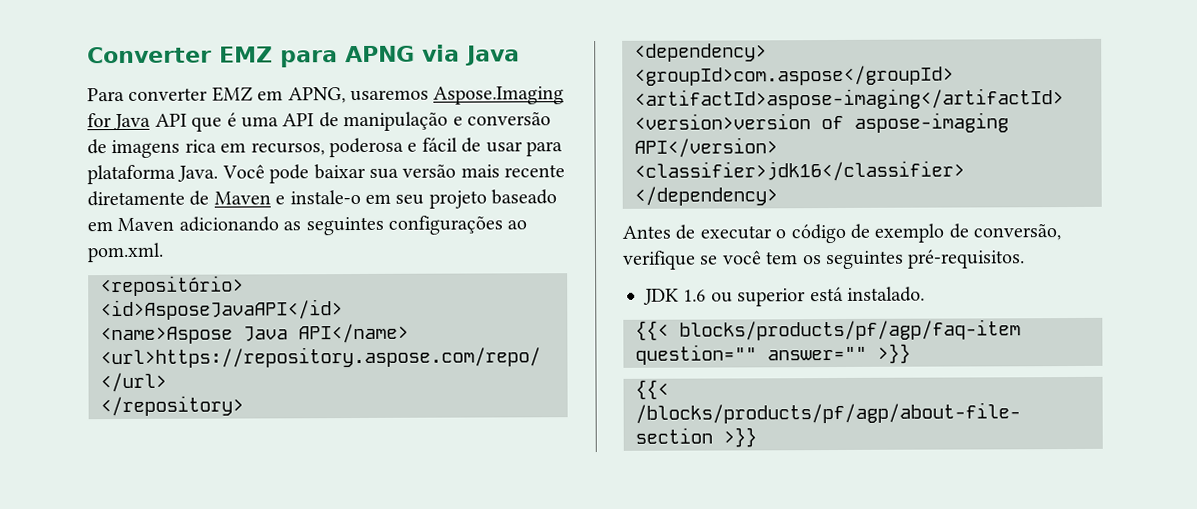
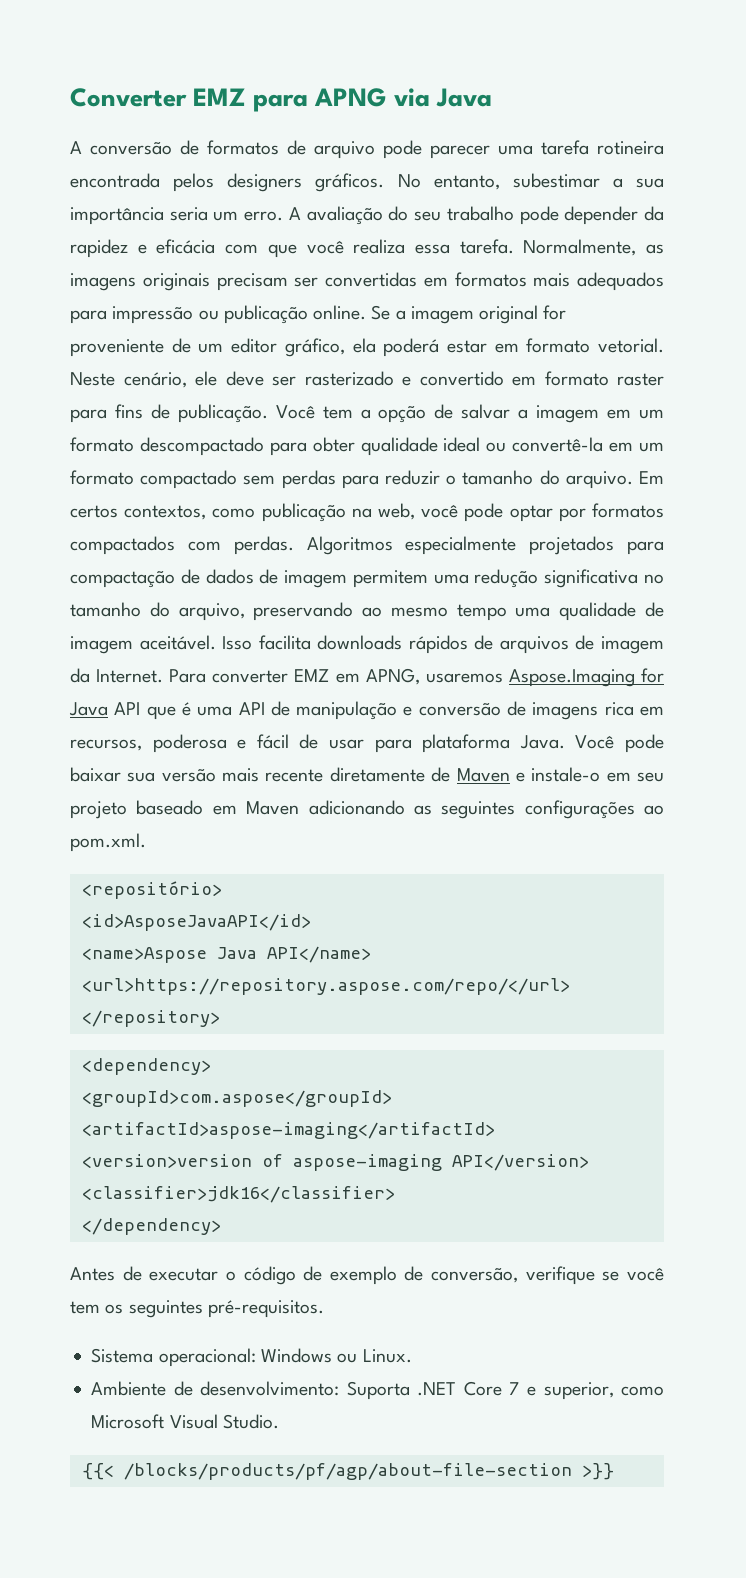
+ A conversão de formatos de arquivo pode parecer uma tarefa rotineira encontrada pelos designers gráficos. No entanto, subestimar a sua importância seria um erro. A avaliação do seu trabalho pode depender da rapidez e eficácia com que você realiza essa tarefa. Normalmente, as imagens originais precisam ser convertidas em formatos mais adequados para impressão ou publicação online. Se a imagem original for proveniente de um editor gráfico, ela poderá estar em formato vetorial. Neste cenário, ele deve ser rasterizado e convertido em formato raster para fins de publicação. Você tem a opção de salvar a imagem em um formato descompactado para obter qualidade ideal ou convertê-la em um formato compactado sem perdas para reduzir o tamanho do arquivo. Em certos contextos, como publicação na web, você pode optar por formatos compactados com perdas. Algoritmos especialmente projetados para compactação de dados de imagem permitem uma redução significativa no tamanho do arquivo, preservando ao mesmo tempo uma qualidade de imagem aceitável. Isso facilita downloads rápidos de arquivos de imagem da Internet.
- JDK 1.6 ou superior está instalado.
- {{< blocks/products/pf/agp/faq-item question="" answer="" >}}
+ Sistema operacional: Windows ou Linux.
+ Ambiente de desenvolvimento: Suporta .NET Core 7 e superior, como Microsoft Visual Studio.

